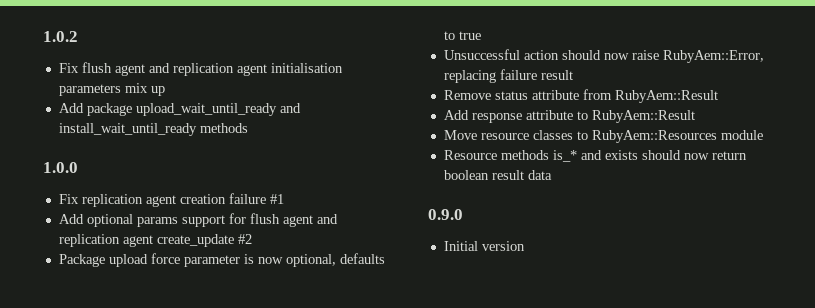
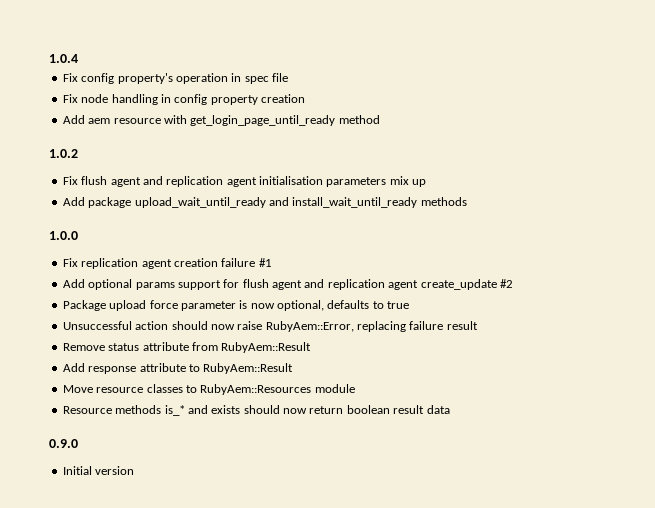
+ 1.0.4
+ Fix config property's operation in spec file
+ Fix node handling in config property creation
+ Add aem resource with get_login_page_until_ready method

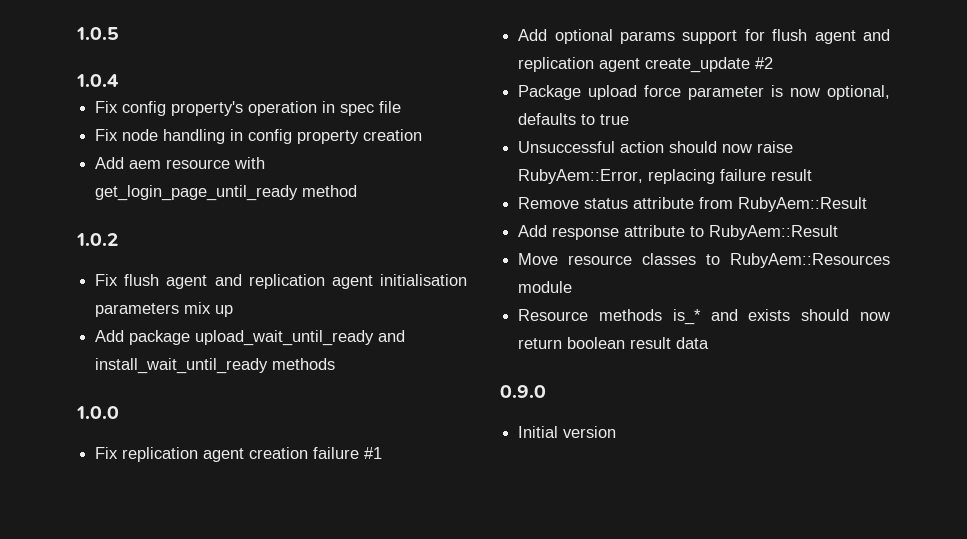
+ 1.0.5

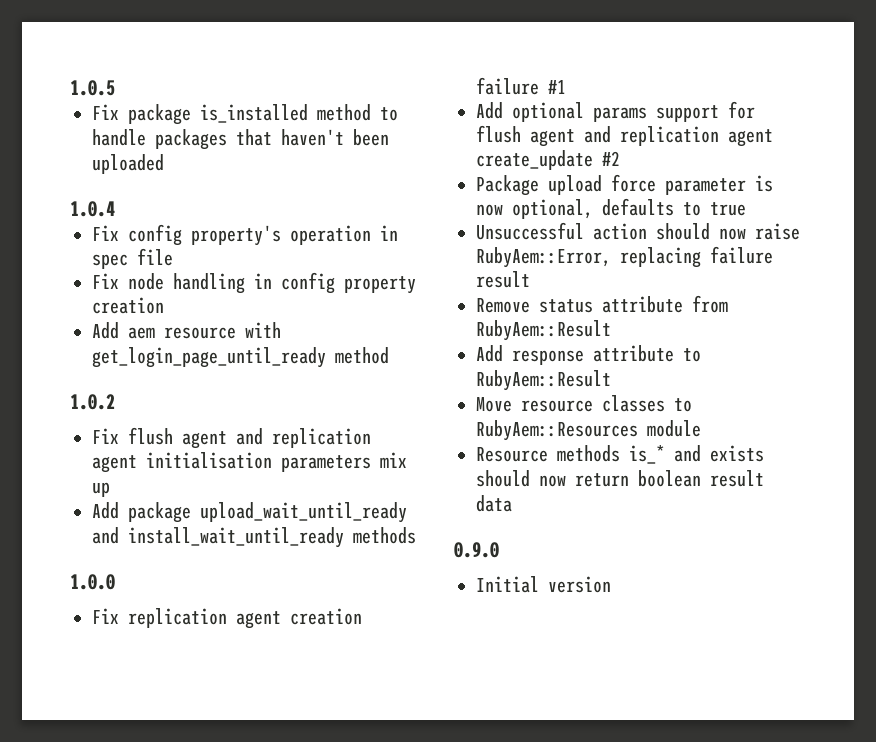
+ Fix package is_installed method to handle packages that haven't been uploaded

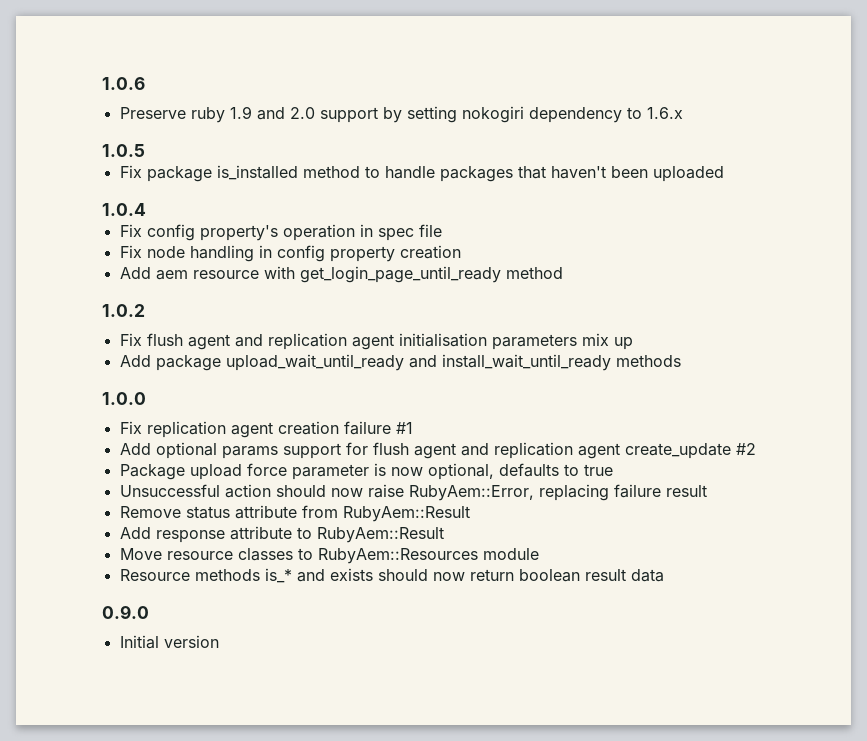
+ 1.0.6
+ Preserve ruby 1.9 and 2.0 support by setting nokogiri dependency to 1.6.x

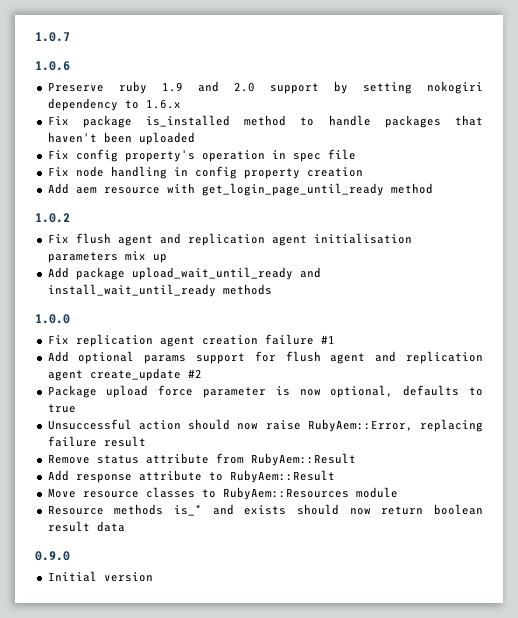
+ 1.0.7
- 1.0.5
- 1.0.4

